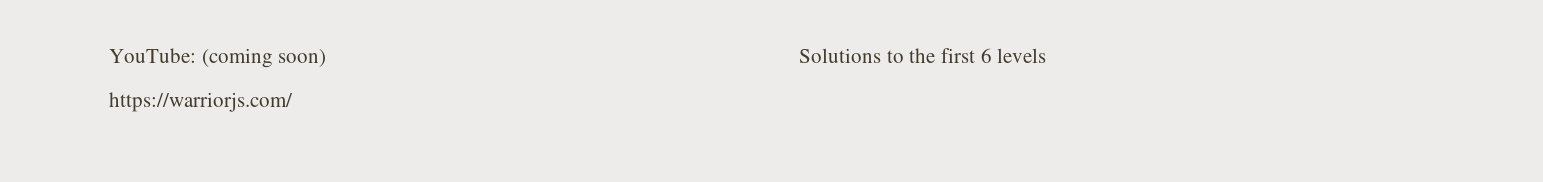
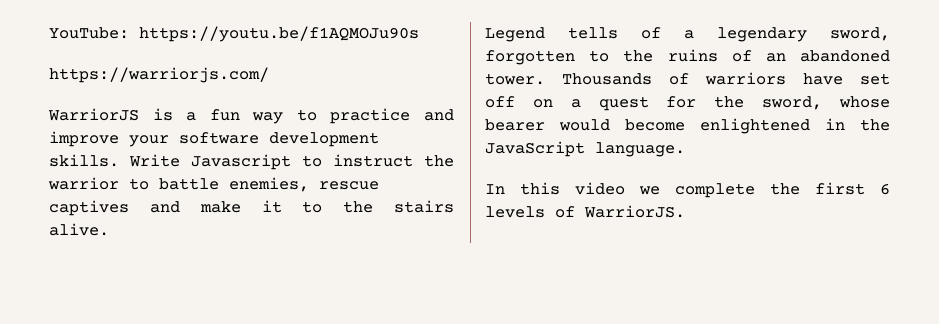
- YouTube: (coming soon)
+ YouTube: https://youtu.be/f1AQMOJu90s
- Solutions to the first 6 levels
+ WarriorJS is a fun way to practice and improve your software development skills. Write Javascript to instruct the warrior to battle enemies, rescue captives and make it to the stairs alive.
+ Legend tells of a legendary sword, forgotten to the ruins of an abandoned tower. Thousands of warriors have set off on a quest for the sword, whose bearer would become enlightened in the JavaScript language.
+ In this video we complete the first 6 levels of WarriorJS.

